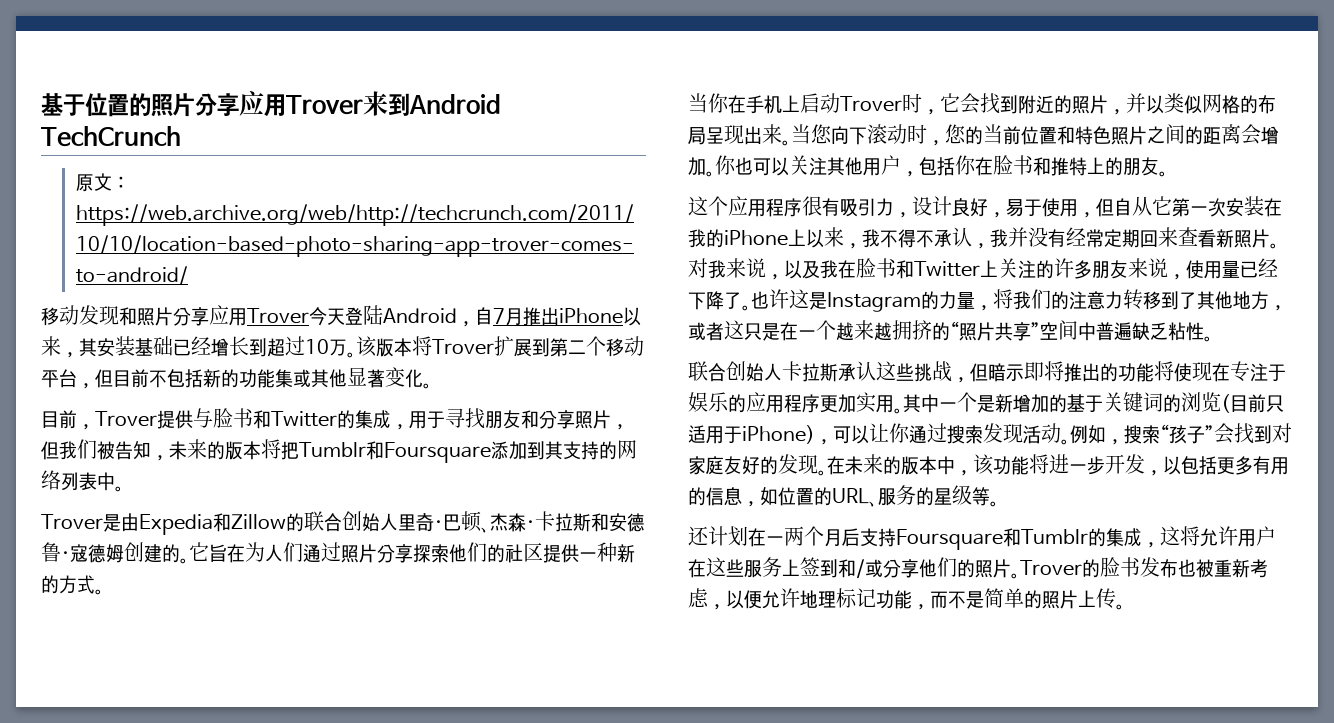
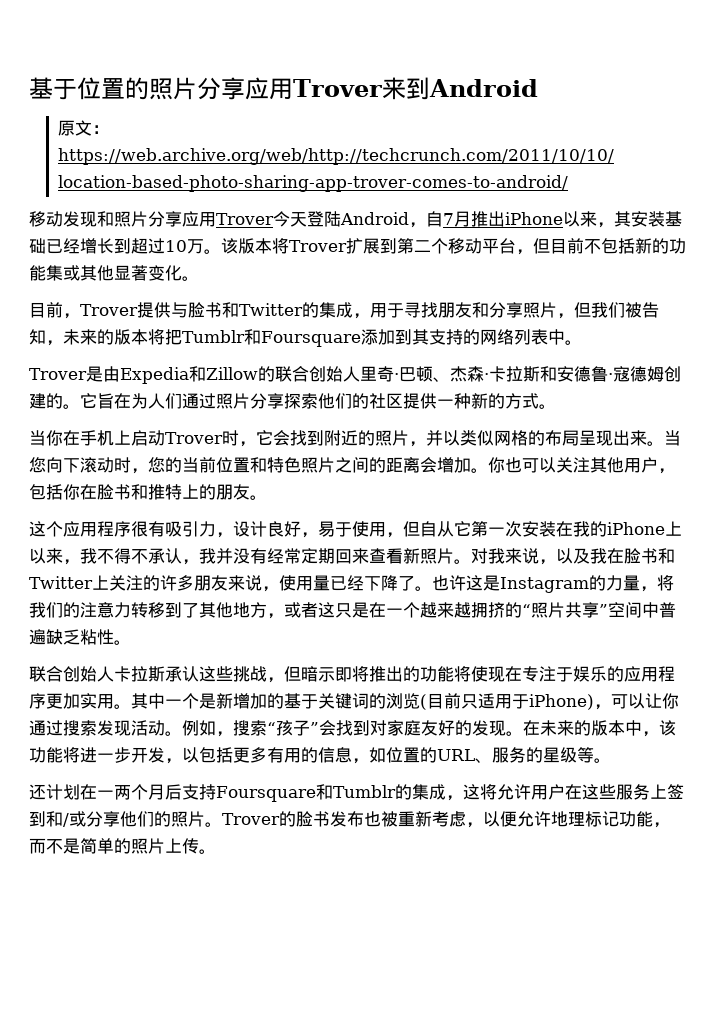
- 基于位置的照片分享应用Trover来到Android TechCrunch
+ 基于位置的照片分享应用Trover来到Android

